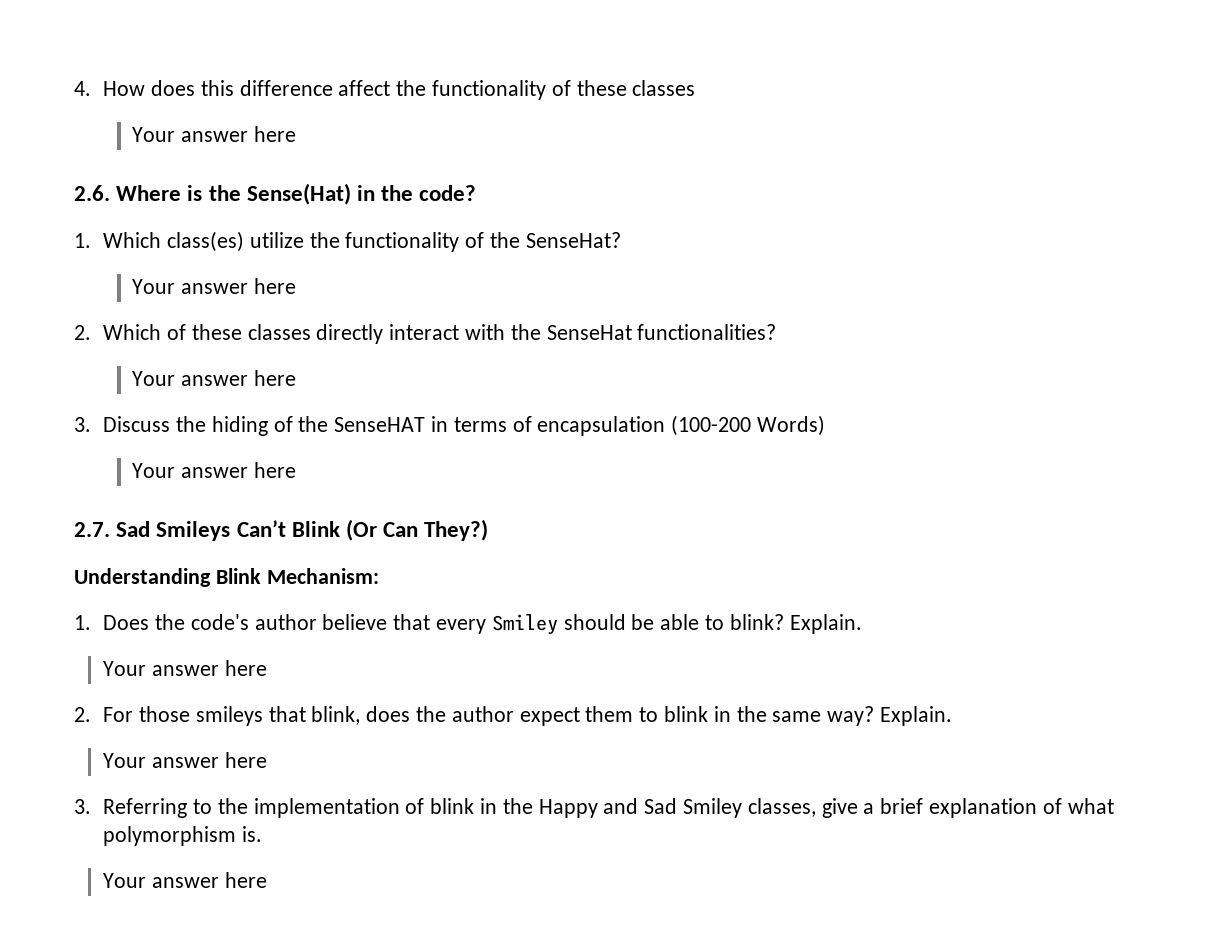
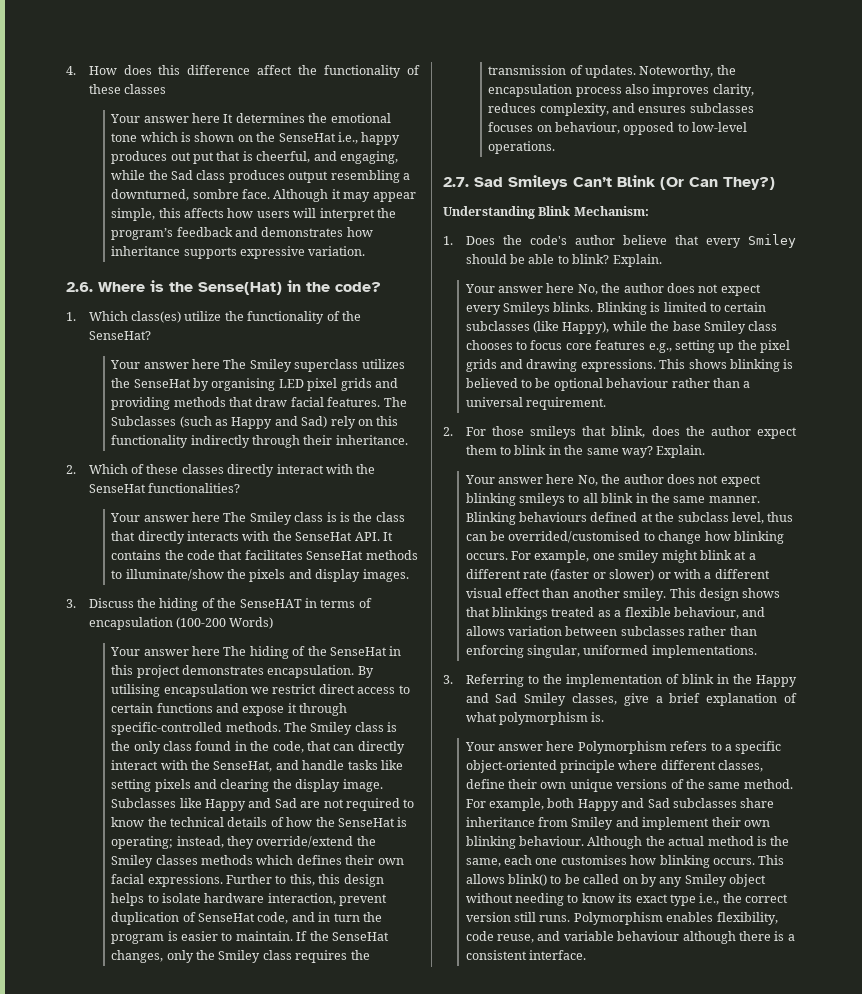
  4. How does this difference affect the functionality of these classes
- Your answer here
+ Your answer here It determines the emotional tone which is shown on the SenseHat i.e., happy produces out put that is cheerful, and engaging, while the Sad class produces output resembling a downturned, sombre face. Although it may appear simple, this affects how users will interpret the program’s feedback and demonstrates how inheritance supports expressive variation.
  1. Which class(es) utilize the functionality of the SenseHat?
- Your answer here
+ Your answer here The Smiley superclass utilizes the SenseHat by organising LED pixel grids and providing methods that draw facial features. The Subclasses (such as Happy and Sad) rely on this functionality indirectly through their inheritance.
  2. Which of these classes directly interact with the SenseHat functionalities?
- Your answer here
+ Your answer here The Smiley class is is the class that directly interacts with the SenseHat API. It contains the code that facilitates SenseHat methods to illuminate/show the pixels and display images.
  3. Discuss the hiding of the SenseHAT in terms of encapsulation (100-200 Words)
- Your answer here
+ Your answer here The hiding of the SenseHat in this project demonstrates encapsulation. By utilising encapsulation we restrict direct access to certain functions and expose it through specific-controlled methods. The Smiley class is the only class found in the code, that can directly interact with the SenseHat, and handle tasks like setting pixels and clearing the display image. Subclasses like Happy and Sad are not required to know the technical details of how the SenseHat is operating; instead, they override/extend the Smiley classes methods which defines their own facial expressions. Further to this, this design helps to isolate hardware interaction, prevent duplication of SenseHat code, and in turn the program is easier to maintain. If the SenseHat changes, only the Smiley class requires the transmission of updates. Noteworthy, the encapsulation process also improves clarity, reduces complexity, and ensures subclasses focuses on behaviour, opposed to low‑level operations.
  1. Does the code's author believe that every Smiley should be able to blink? Explain.
- Your answer here
+ Your answer here No, the author does not expect every Smileys blinks. Blinking is limited to certain subclasses (like Happy), while the base Smiley class chooses to focus core features e.g., setting up the pixel grids and drawing expressions. This shows blinking is believed to be optional behaviour rather than a universal requirement.
  2. For those smileys that blink, does the author expect them to blink in the same way? Explain.
- Your answer here
+ Your answer here No, the author does not expect blinking smileys to all blink in the same manner. Blinking behaviours defined at the subclass level, thus can be overrided/customised to change how blinking occurs. For example, one smiley might blink at a different rate (faster or slower) or with a different visual effect than another smiley. This design shows that blinkings treated as a flexible behaviour, and allows variation between subclasses rather than enforcing singular, uniformed implementations.
  3. Referring to the implementation of blink in the Happy and Sad Smiley classes, give a brief explanation of what polymorphism is.
- Your answer here
+ Your answer here Polymorphism refers to a specific object‑oriented principle where different classes, define their own unique versions of the same method. For example, both Happy and Sad subclasses share inheritance from Smiley and implement their own blinking behaviour. Although the actual method is the same, each one customises how blinking occurs. This allows blink() to be called on by any Smiley object without needing to know its exact type i.e., the correct version still runs. Polymorphism enables flexibility, code reuse, and variable behaviour although there is a consistent interface.

